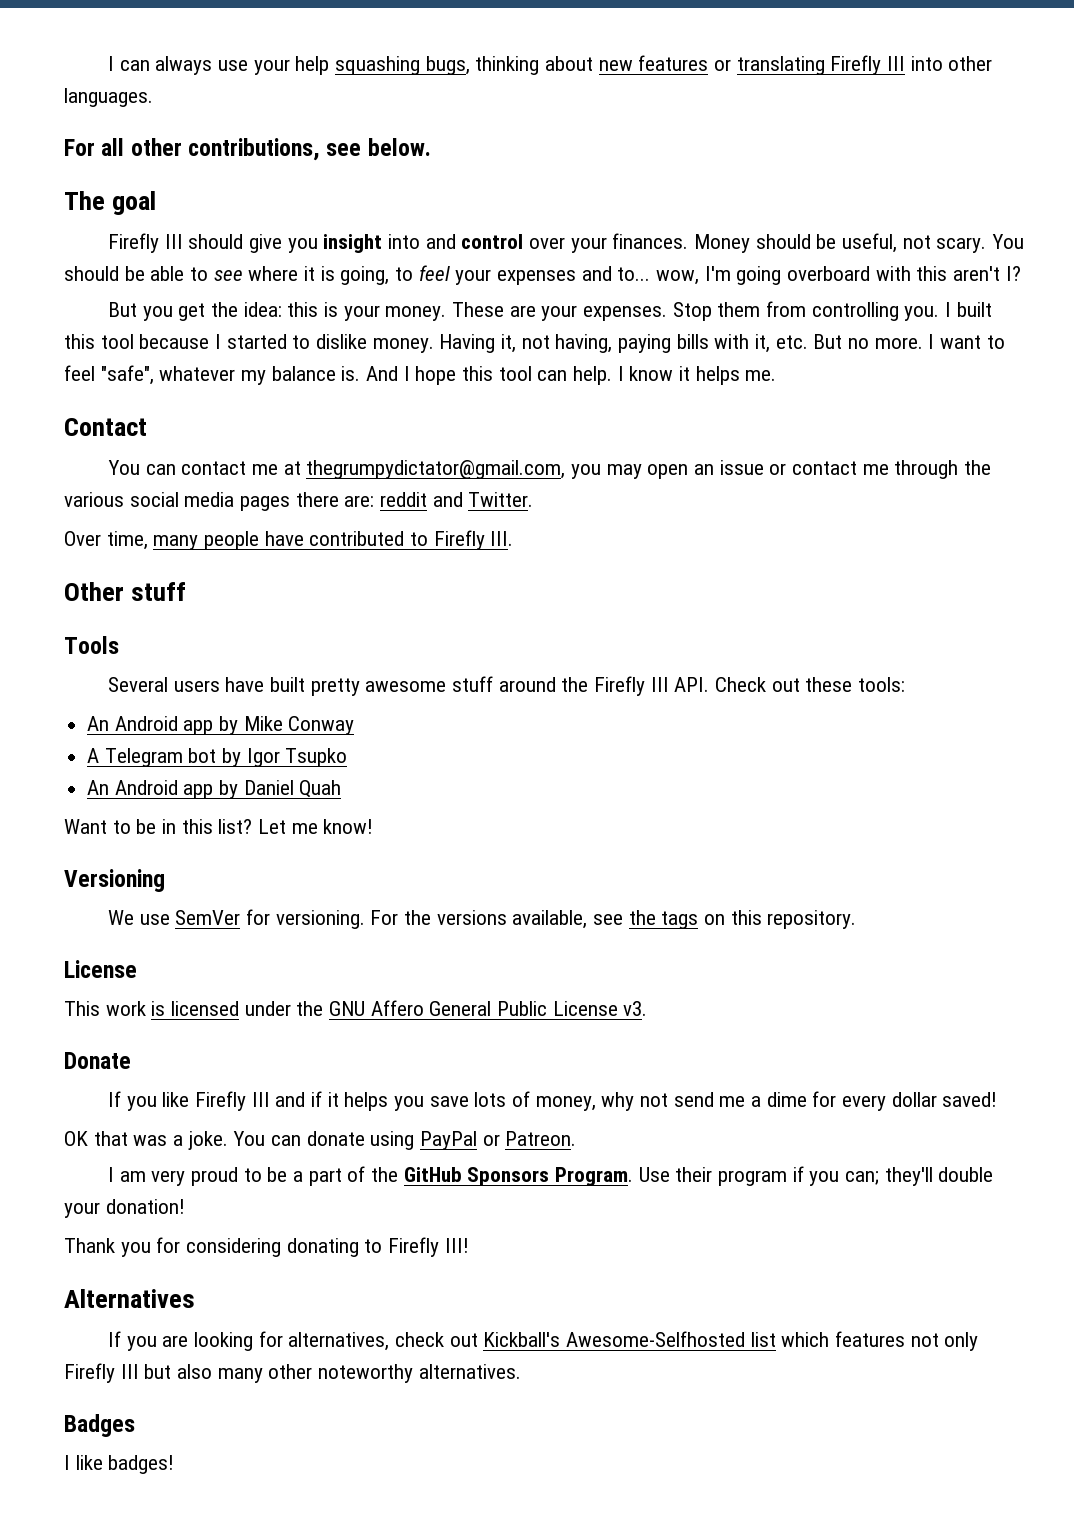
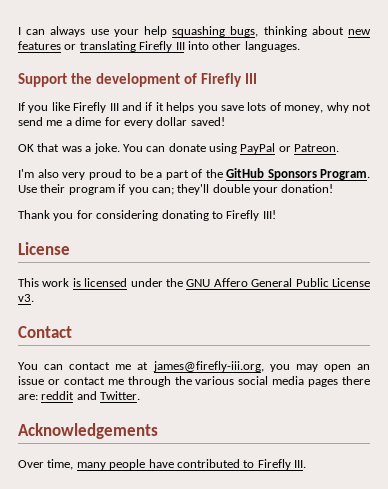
- For all other contributions, see below.
- The goal
- Firefly III should give you insight into and control over your finances. Money should be useful, not scary. You should be able to see where it is going, to feel your expenses and to... wow, I'm going overboard with this aren't I?
- But you get the idea: this is your money. These are your expenses. Stop them from controlling you. I built this tool because I started to dislike money. Having it, not having, paying bills with it, etc. But no more. I want to feel "safe", whatever my balance is. And I hope this tool can help. I know it helps me.
- Contact
- You can contact me at thegrumpydictator@gmail.com, you may open an issue or contact me through the various social media pages there are: reddit and Twitter.
- Over time, many people have contributed to Firefly III.
- Other stuff
- Tools
- Several users have built pretty awesome stuff around the Firefly III API. Check out these tools:
- An Android app by Mike Conway
- A Telegram bot by Igor Tsupko
- An Android app by Daniel Quah
- Want to be in this list? Let me know!
- Versioning
- We use SemVer for versioning. For the versions available, see the tags on this repository.
- License
- This work is licensed under the GNU Affero General Public License v3.
- Donate
+ Support the development of Firefly III
- I am very proud to be a part of the GitHub Sponsors Program.
+ I'm also very proud to be a part of the GitHub Sponsors Program.
  Thank you for considering donating to Firefly III!
- Alternatives
- If you are looking for alternatives, check out Kickball's Awesome-Selfhosted list which features not only Firefly III but also many other noteworthy alternatives.
- Badges
- I like badges!
+ License
+ This work is licensed under the GNU Affero General Public License v3.
+ Contact
+ You can contact me at james@firefly-iii.org, you may open an issue or contact me through the various social media pages there are: reddit and Twitter.
+ Acknowledgements
+ Over time, many people have contributed to Firefly III.

